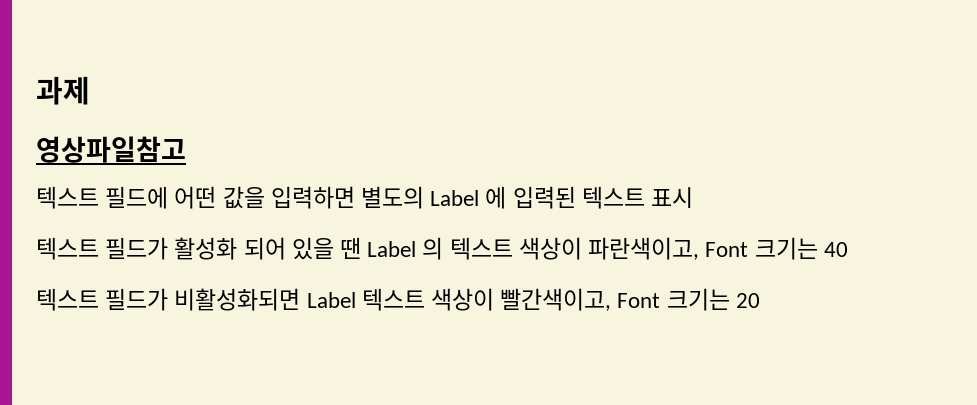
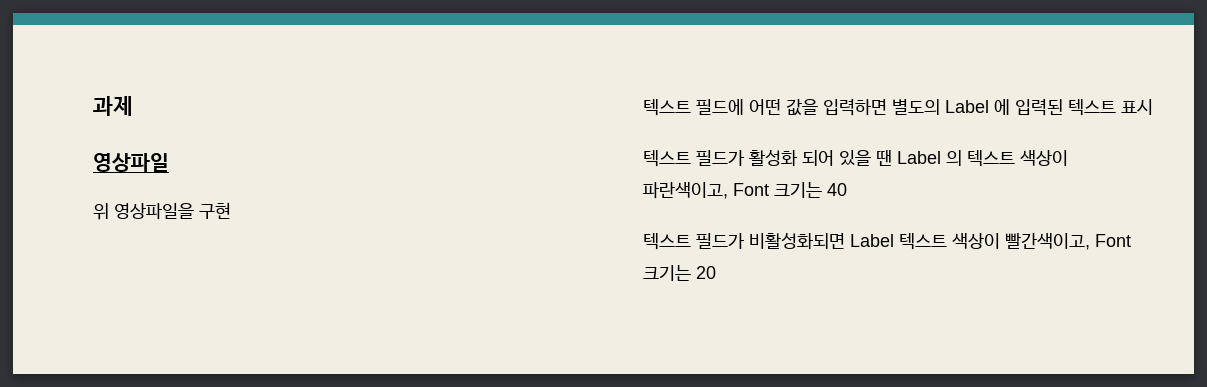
- 영상파일참고
+ 영상파일
+ 위 영상파일을 구현

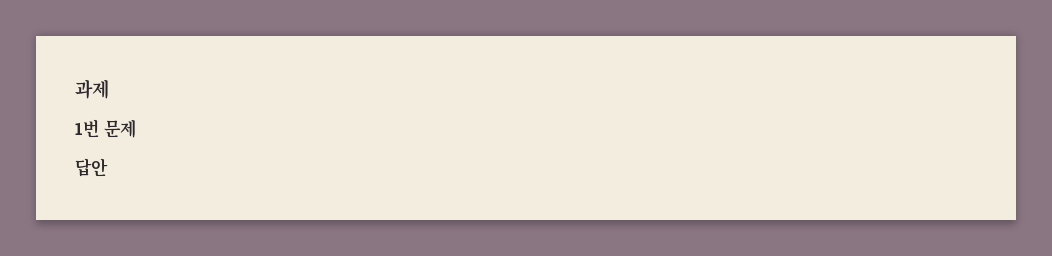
- 영상파일
- 위 영상파일을 구현
- 텍스트 필드에 어떤 값을 입력하면 별도의 Label 에 입력된 텍스트 표시
- 텍스트 필드가 활성화 되어 있을 땐 Label 의 텍스트 색상이 파란색이고, Font 크기는 40
- 텍스트 필드가 비활성화되면 Label 텍스트 색상이 빨간색이고, Font 크기는 20
+ 1번 문제
+ 답안

